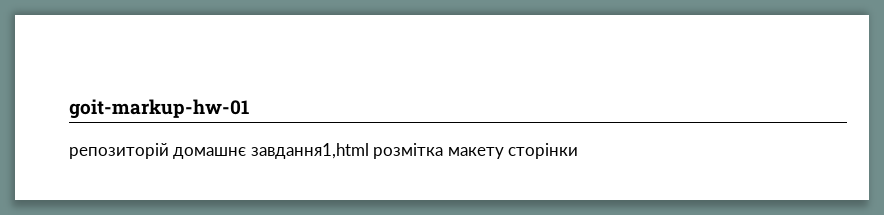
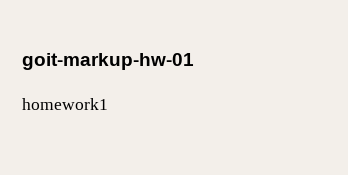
- репозиторій домашнє завдання1,html розмітка макету сторінки
+ homework1

